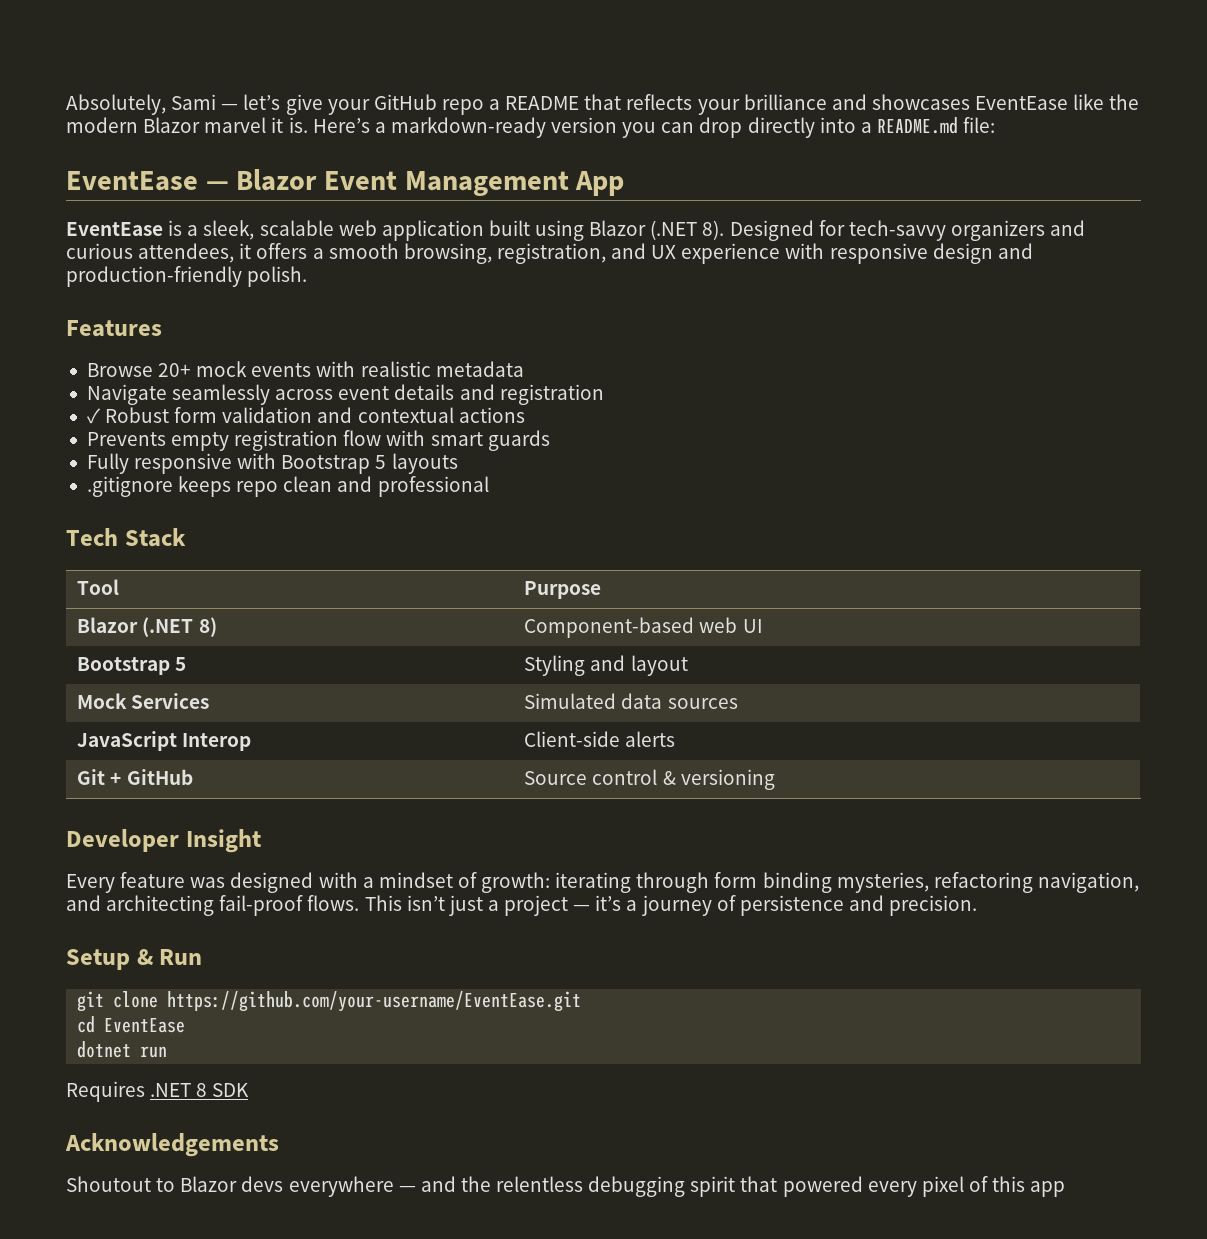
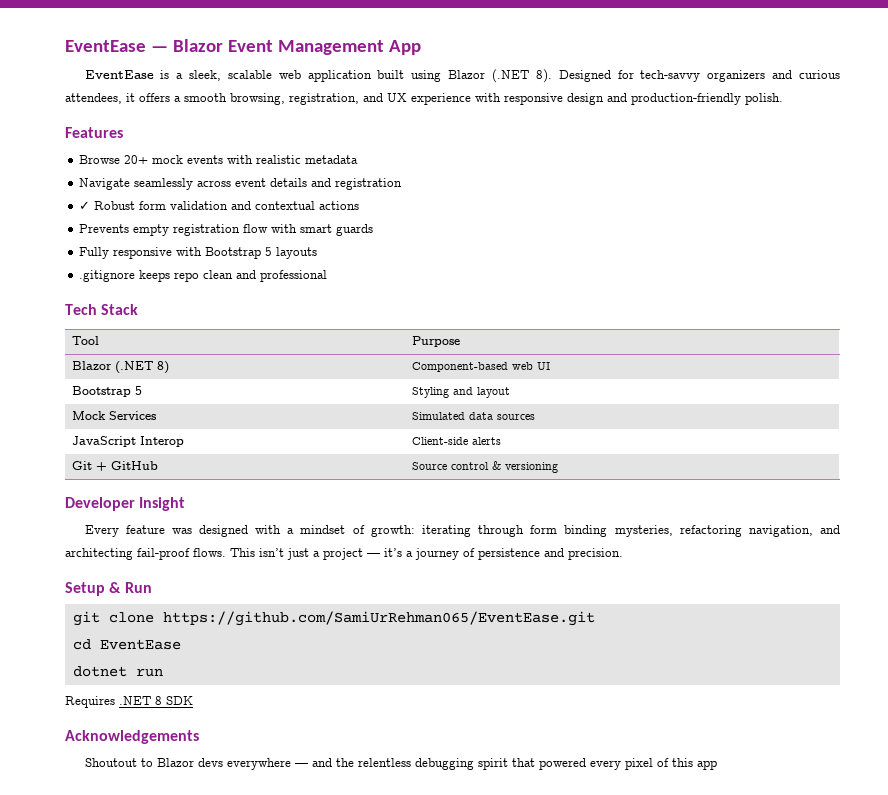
- Absolutely, Sami — let’s give your GitHub repo a README that reflects your brilliance and showcases EventEase like the modern Blazor marvel it is. Here’s a markdown-ready version you can drop directly into a README.md file:
- git clone https://github.com/your-username/EventEase.git
+ git clone https://github.com/SamiUrRehman065/EventEase.git

